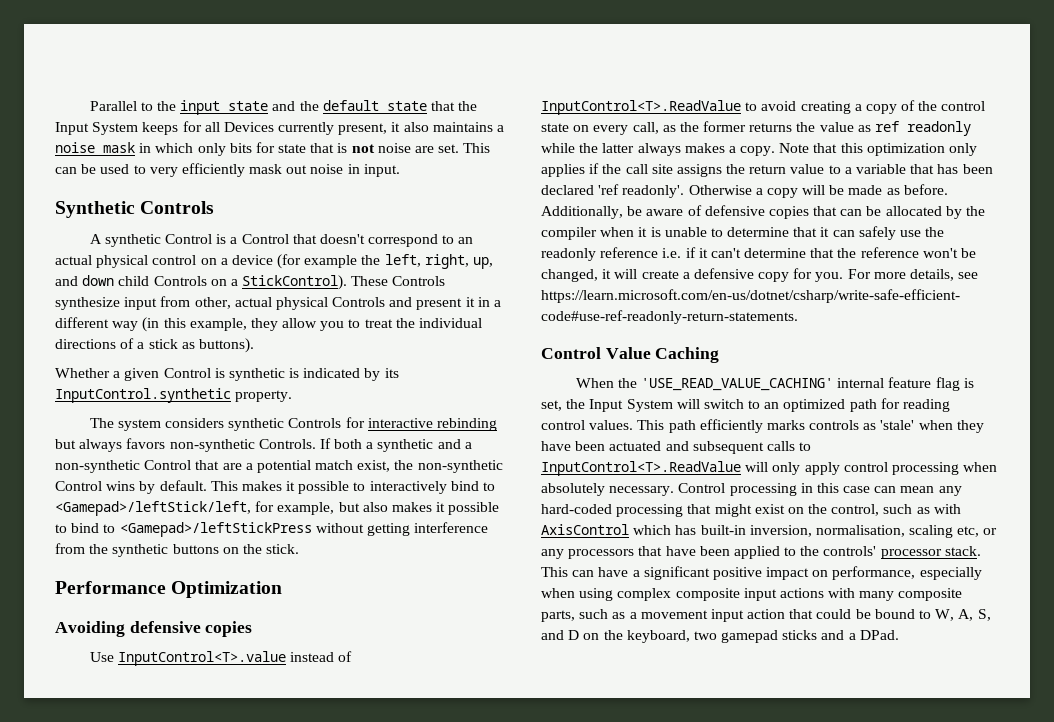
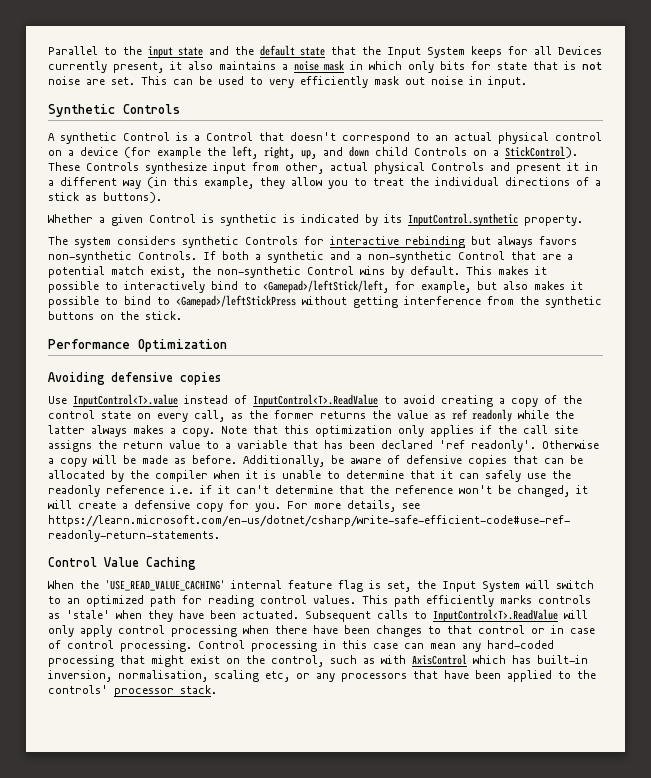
- This path efficiently marks controls as 'stale' when they have been actuated and subsequent calls to InputControl<T>.ReadValue will only apply control processing when absolutely necessary.
+ This path efficiently marks controls as 'stale' when they have been actuated. Subsequent calls to InputControl<T>.ReadValue will only apply control processing when there have been changes to that control or in case of control processing.
- This can have a significant positive impact on performance, especially when using complex composite input actions with many composite parts, such as a movement input action that could be bound to W, A, S, and D on the keyboard, two gamepad sticks and a DPad.

